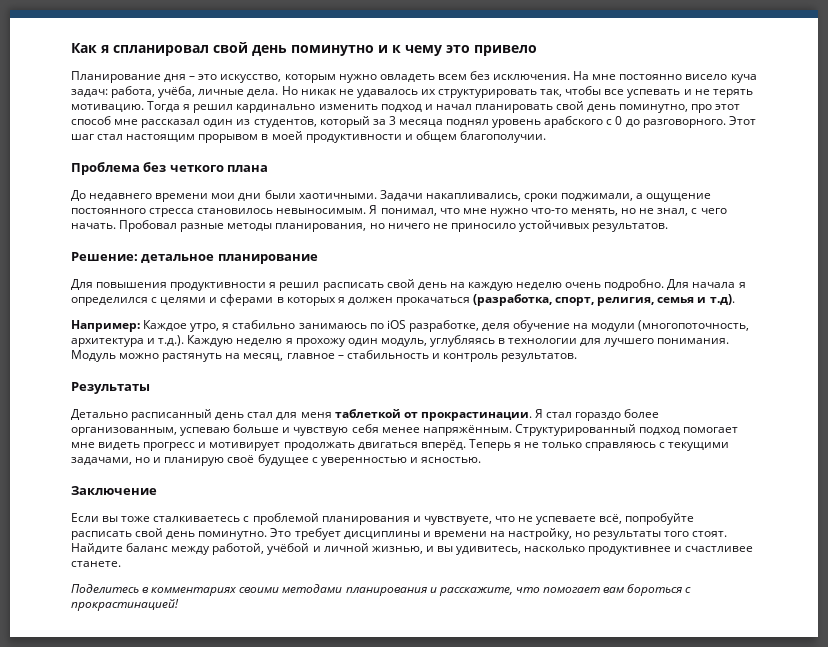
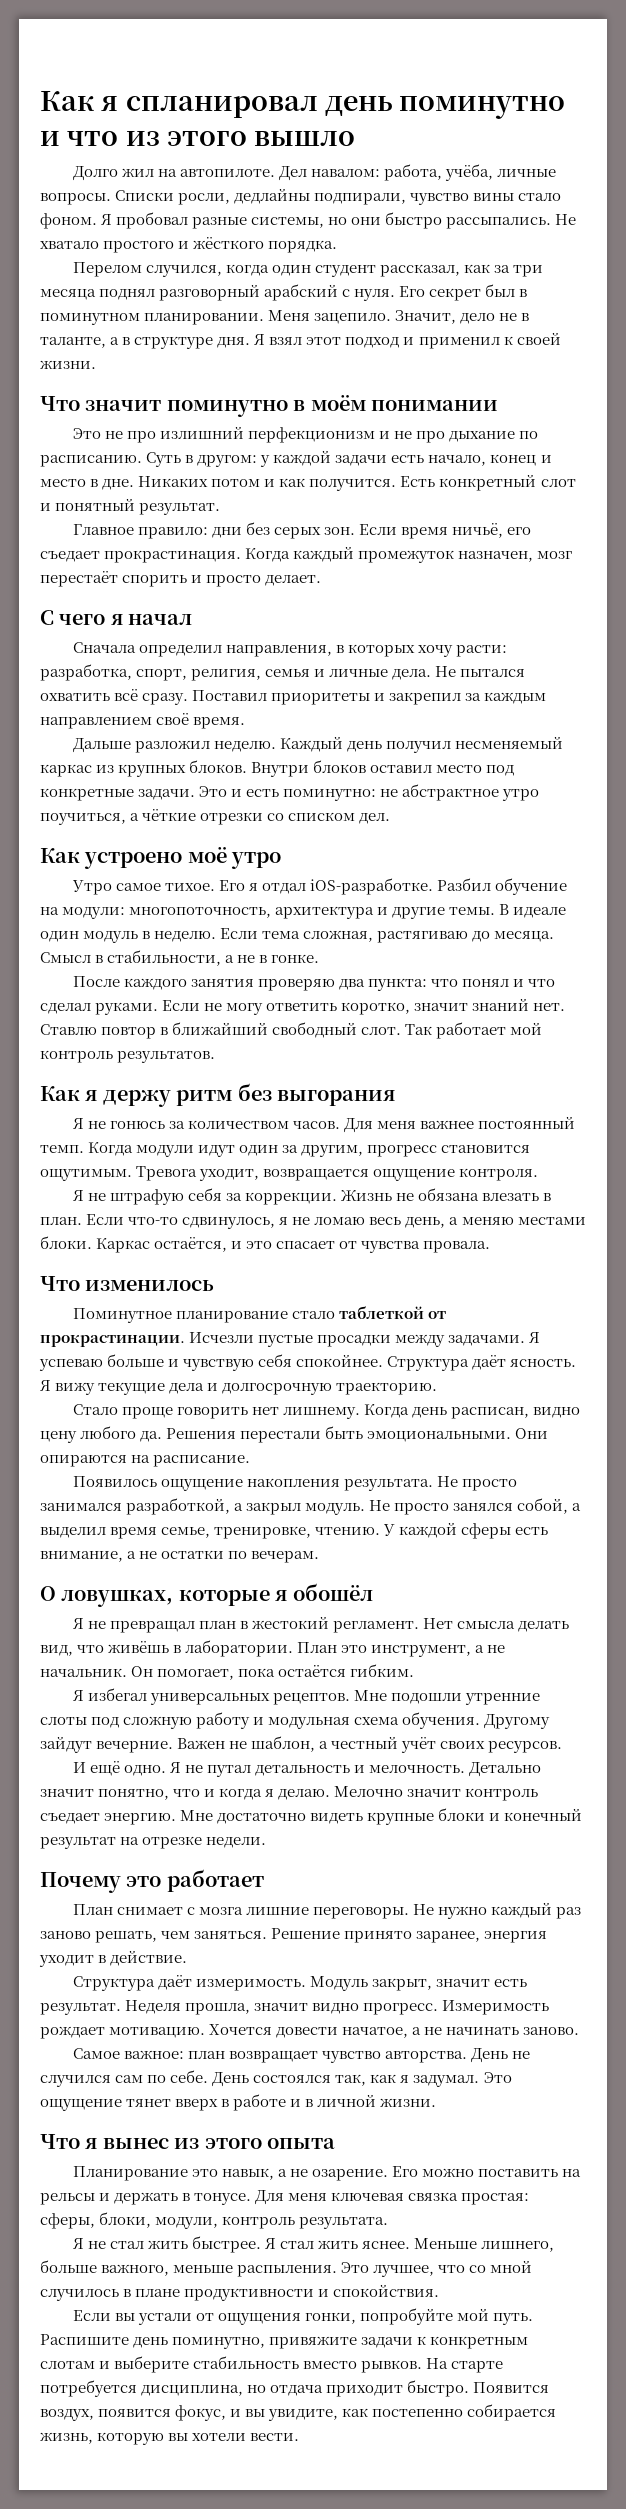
- Как я спланировал свой день поминутно и к чему это привело
- Планирование дня – это искусство, которым нужно овладеть всем без исключения. На мне постоянно висело куча задач: работа, учёба, личные дела. Но никак не удавалось их структурировать так, чтобы все успевать и не терять мотивацию. Тогда я решил кардинально изменить подход и начал планировать свой день поминутно, про этот способ мне рассказал один из студентов, который за 3 месяца поднял уровень арабского с 0 до разговорного. Этот шаг стал настоящим прорывом в моей продуктивности и общем благополучии.
- Проблема без четкого плана
- До недавнего времени мои дни были хаотичными. Задачи накапливались, сроки поджимали, а ощущение постоянного стресса становилось невыносимым. Я понимал, что мне нужно что-то менять, но не знал, с чего начать. Пробовал разные методы планирования, но ничего не приносило устойчивых результатов.
- Решение: детальное планирование
- Для повышения продуктивности я решил расписать свой день на каждую неделю очень подробно. Для начала я определился с целями и сферами в которых я должен прокачаться (разработка, спорт, религия, семья и т.д).
- Например: Каждое утро, я стабильно занимаюсь по iOS разработке, деля обучение на модули (многопоточность, архитектура и т.д.). Каждую неделю я прохожу один модуль, углубляясь в технологии для лучшего понимания. Модуль можно растянуть на месяц, главное – стабильность и контроль результатов.
- Результаты
- Детально расписанный день стал для меня таблеткой от прокрастинации. Я стал гораздо более организованным, успеваю больше и чувствую себя менее напряжённым. Структурированный подход помогает мне видеть прогресс и мотивирует продолжать двигаться вперёд. Теперь я не только справляюсь с текущими задачами, но и планирую своё будущее с уверенностью и ясностью.
- Заключение
- Если вы тоже сталкиваетесь с проблемой планирования и чувствуете, что не успеваете всё, попробуйте расписать свой день поминутно. Это требует дисциплины и времени на настройку, но результаты того стоят. Найдите баланс между работой, учёбой и личной жизнью, и вы удивитесь, насколько продуктивнее и счастливее станете.
- Поделитесь в комментариях своими методами планирования и расскажите, что помогает вам бороться с прокрастинацией!
+ Как я спланировал день поминутно и что из этого вышло
+ Долго жил на автопилоте. Дел навалом: работа, учёба, личные вопросы. Списки росли, дедлайны подпирали, чувство вины стало фоном. Я пробовал разные системы, но они быстро рассыпались. Не хватало простого и жёсткого порядка.
+ Перелом случился, когда один студент рассказал, как за три месяца поднял разговорный арабский с нуля. Его секрет был в поминутном планировании. Меня зацепило. Значит, дело не в таланте, а в структуре дня. Я взял этот подход и применил к своей жизни.
+ Что значит поминутно в моём понимании
+ Это не про излишний перфекционизм и не про дыхание по расписанию. Суть в другом: у каждой задачи есть начало, конец и место в дне. Никаких потом и как получится. Есть конкретный слот и понятный результат.
+ Главное правило: дни без серых зон. Если время ничьё, его съедает прокрастинация. Когда каждый промежуток назначен, мозг перестаёт спорить и просто делает.
+ С чего я начал
+ Сначала определил направления, в которых хочу расти: разработка, спорт, религия, семья и личные дела. Не пытался охватить всё сразу. Поставил приоритеты и закрепил за каждым направлением своё время.
+ Дальше разложил неделю. Каждый день получил несменяемый каркас из крупных блоков. Внутри блоков оставил место под конкретные задачи. Это и есть поминутно: не абстрактное утро поучиться, а чёткие отрезки со списком дел.
+ Как устроено моё утро
+ Утро самое тихое. Его я отдал iOS-разработке. Разбил обучение на модули: многопоточность, архитектура и другие темы. В идеале один модуль в неделю. Если тема сложная, растягиваю до месяца. Смысл в стабильности, а не в гонке.
+ После каждого занятия проверяю два пункта: что понял и что сделал руками. Если не могу ответить коротко, значит знаний нет. Ставлю повтор в ближайший свободный слот. Так работает мой контроль результатов.
+ Как я держу ритм без выгорания
+ Я не гонюсь за количеством часов. Для меня важнее постоянный темп. Когда модули идут один за другим, прогресс становится ощутимым. Тревога уходит, возвращается ощущение контроля.
+ Я не штрафую себя за коррекции. Жизнь не обязана влезать в план. Если что-то сдвинулось, я не ломаю весь день, а меняю местами блоки. Каркас остаётся, и это спасает от чувства провала.
+ Что изменилось
+ Поминутное планирование стало таблеткой от прокрастинации. Исчезли пустые просадки между задачами. Я успеваю больше и чувствую себя спокойнее. Структура даёт ясность. Я вижу текущие дела и долгосрочную траекторию.
+ Стало проще говорить нет лишнему. Когда день расписан, видно цену любого да. Решения перестали быть эмоциональными. Они опираются на расписание.
+ Появилось ощущение накопления результата. Не просто занимался разработкой, а закрыл модуль. Не просто занялся собой, а выделил время семье, тренировке, чтению. У каждой сферы есть внимание, а не остатки по вечерам.
+ О ловушках, которые я обошёл
+ Я не превращал план в жестокий регламент. Нет смысла делать вид, что живёшь в лаборатории. План это инструмент, а не начальник. Он помогает, пока остаётся гибким.
+ Я избегал универсальных рецептов. Мне подошли утренние слоты под сложную работу и модульная схема обучения. Другому зайдут вечерние. Важен не шаблон, а честный учёт своих ресурсов.
+ И ещё одно. Я не путал детальность и мелочность. Детально значит понятно, что и когда я делаю. Мелочно значит контроль съедает энергию. Мне достаточно видеть крупные блоки и конечный результат на отрезке недели.
+ Почему это работает
+ План снимает с мозга лишние переговоры. Не нужно каждый раз заново решать, чем заняться. Решение принято заранее, энергия уходит в действие.
+ Структура даёт измеримость. Модуль закрыт, значит есть результат. Неделя прошла, значит видно прогресс. Измеримость рождает мотивацию. Хочется довести начатое, а не начинать заново.
+ Самое важное: план возвращает чувство авторства. День не случился сам по себе. День состоялся так, как я задумал. Это ощущение тянет вверх в работе и в личной жизни.
+ Что я вынес из этого опыта
+ Планирование это навык, а не озарение. Его можно поставить на рельсы и держать в тонусе. Для меня ключевая связка простая: сферы, блоки, модули, контроль результата.
+ Я не стал жить быстрее. Я стал жить яснее. Меньше лишнего, больше важного, меньше распыления. Это лучшее, что со мной случилось в плане продуктивности и спокойствия.
+ Если вы устали от ощущения гонки, попробуйте мой путь. Распишите день поминутно, привяжите задачи к конкретным слотам и выберите стабильность вместо рывков. На старте потребуется дисциплина, но отдача приходит быстро. Появится воздух, появится фокус, и вы увидите, как постепенно собирается жизнь, которую вы хотели вести.

